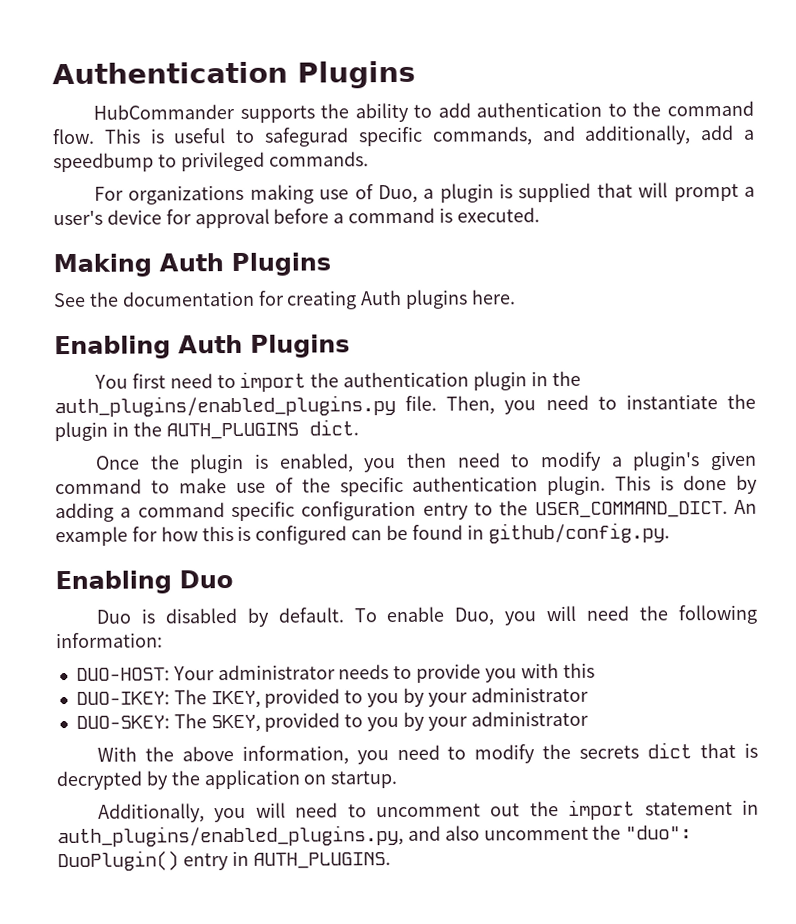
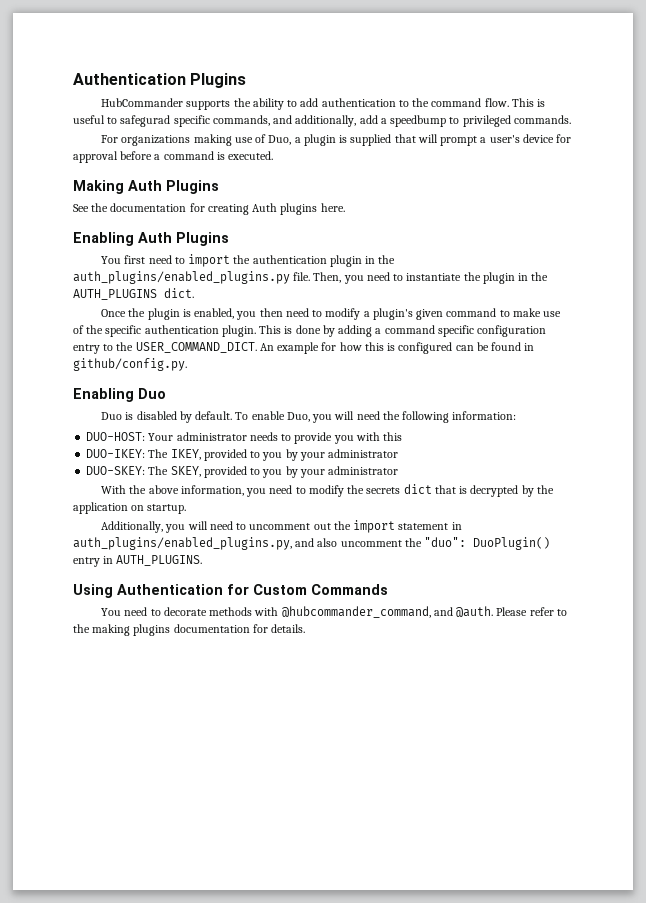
+ Using Authentication for Custom Commands
+ You need to decorate methods with @hubcommander_command, and @auth. Please refer to the making plugins documentation for details.

